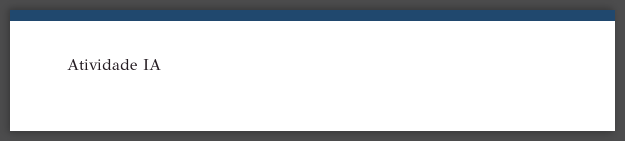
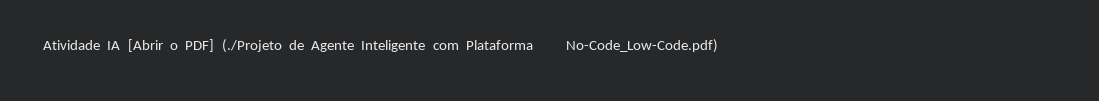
- Atividade IA
+ Atividade IA [Abrir o PDF] (./Projeto de Agente Inteligente com Plataforma No-Code_Low-Code.pdf)

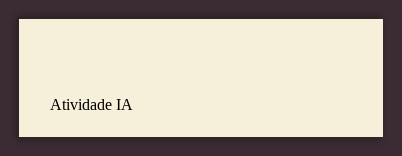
- Atividade IA [Abrir o PDF] (./Projeto de Agente Inteligente com Plataforma No-Code_Low-Code.pdf)
+ Atividade IA

